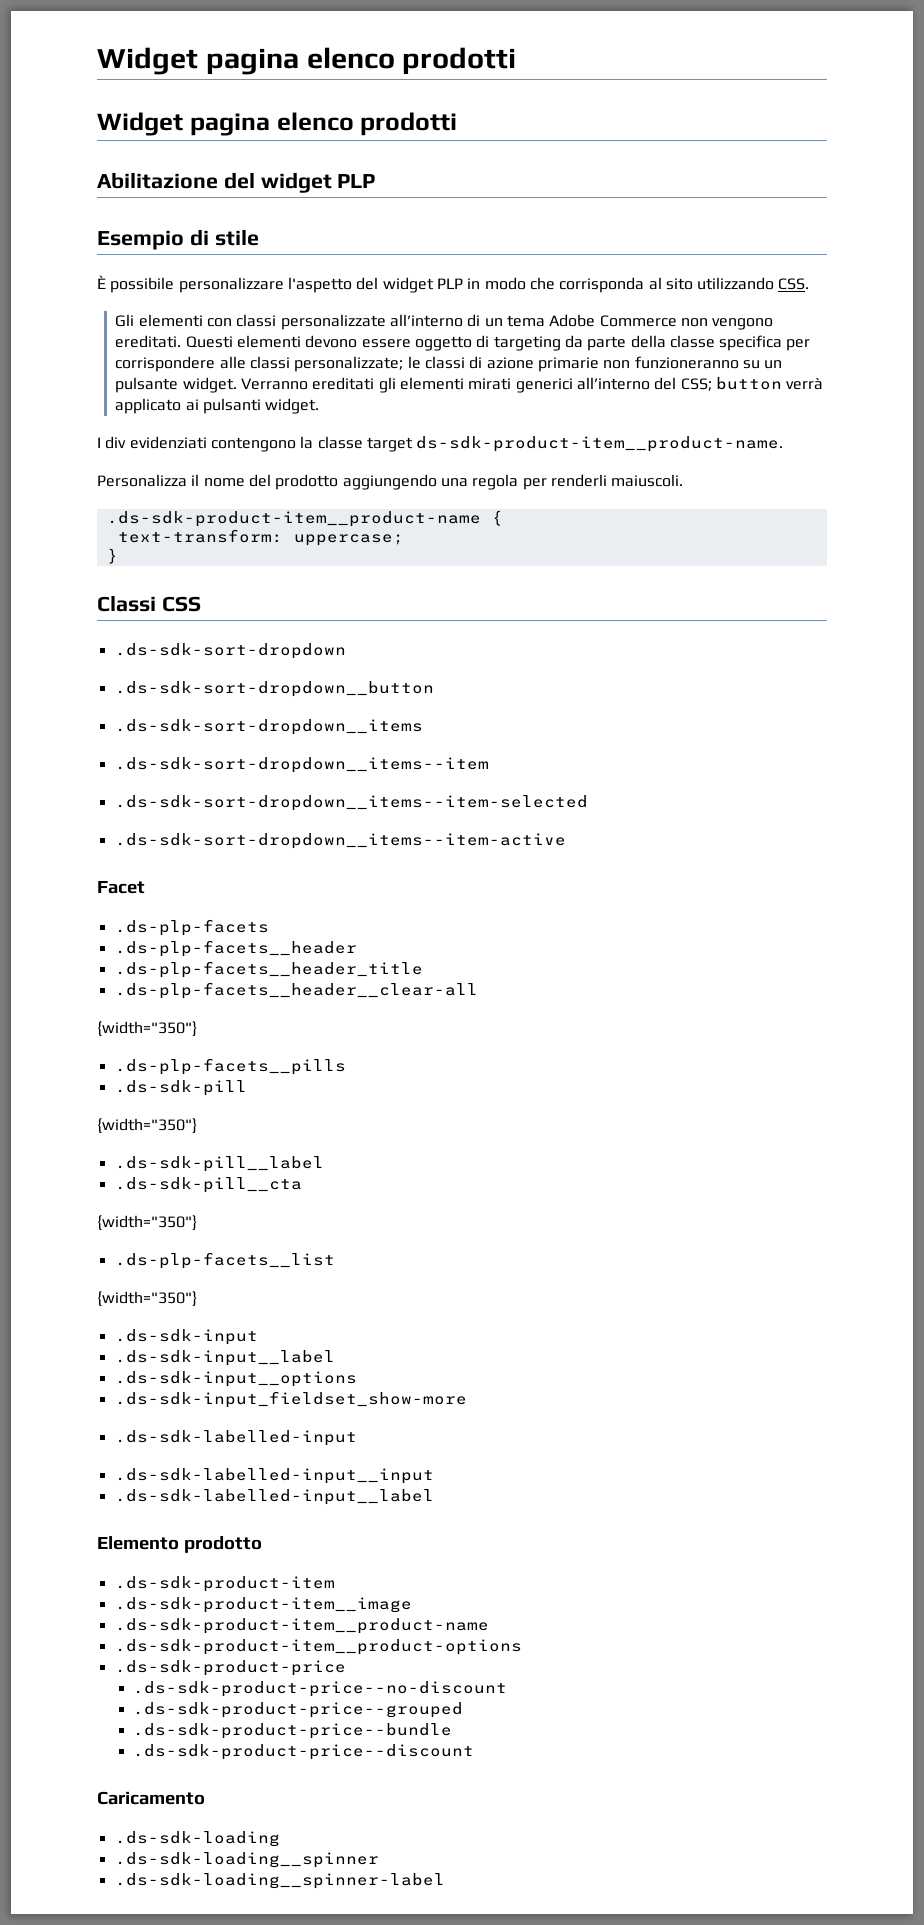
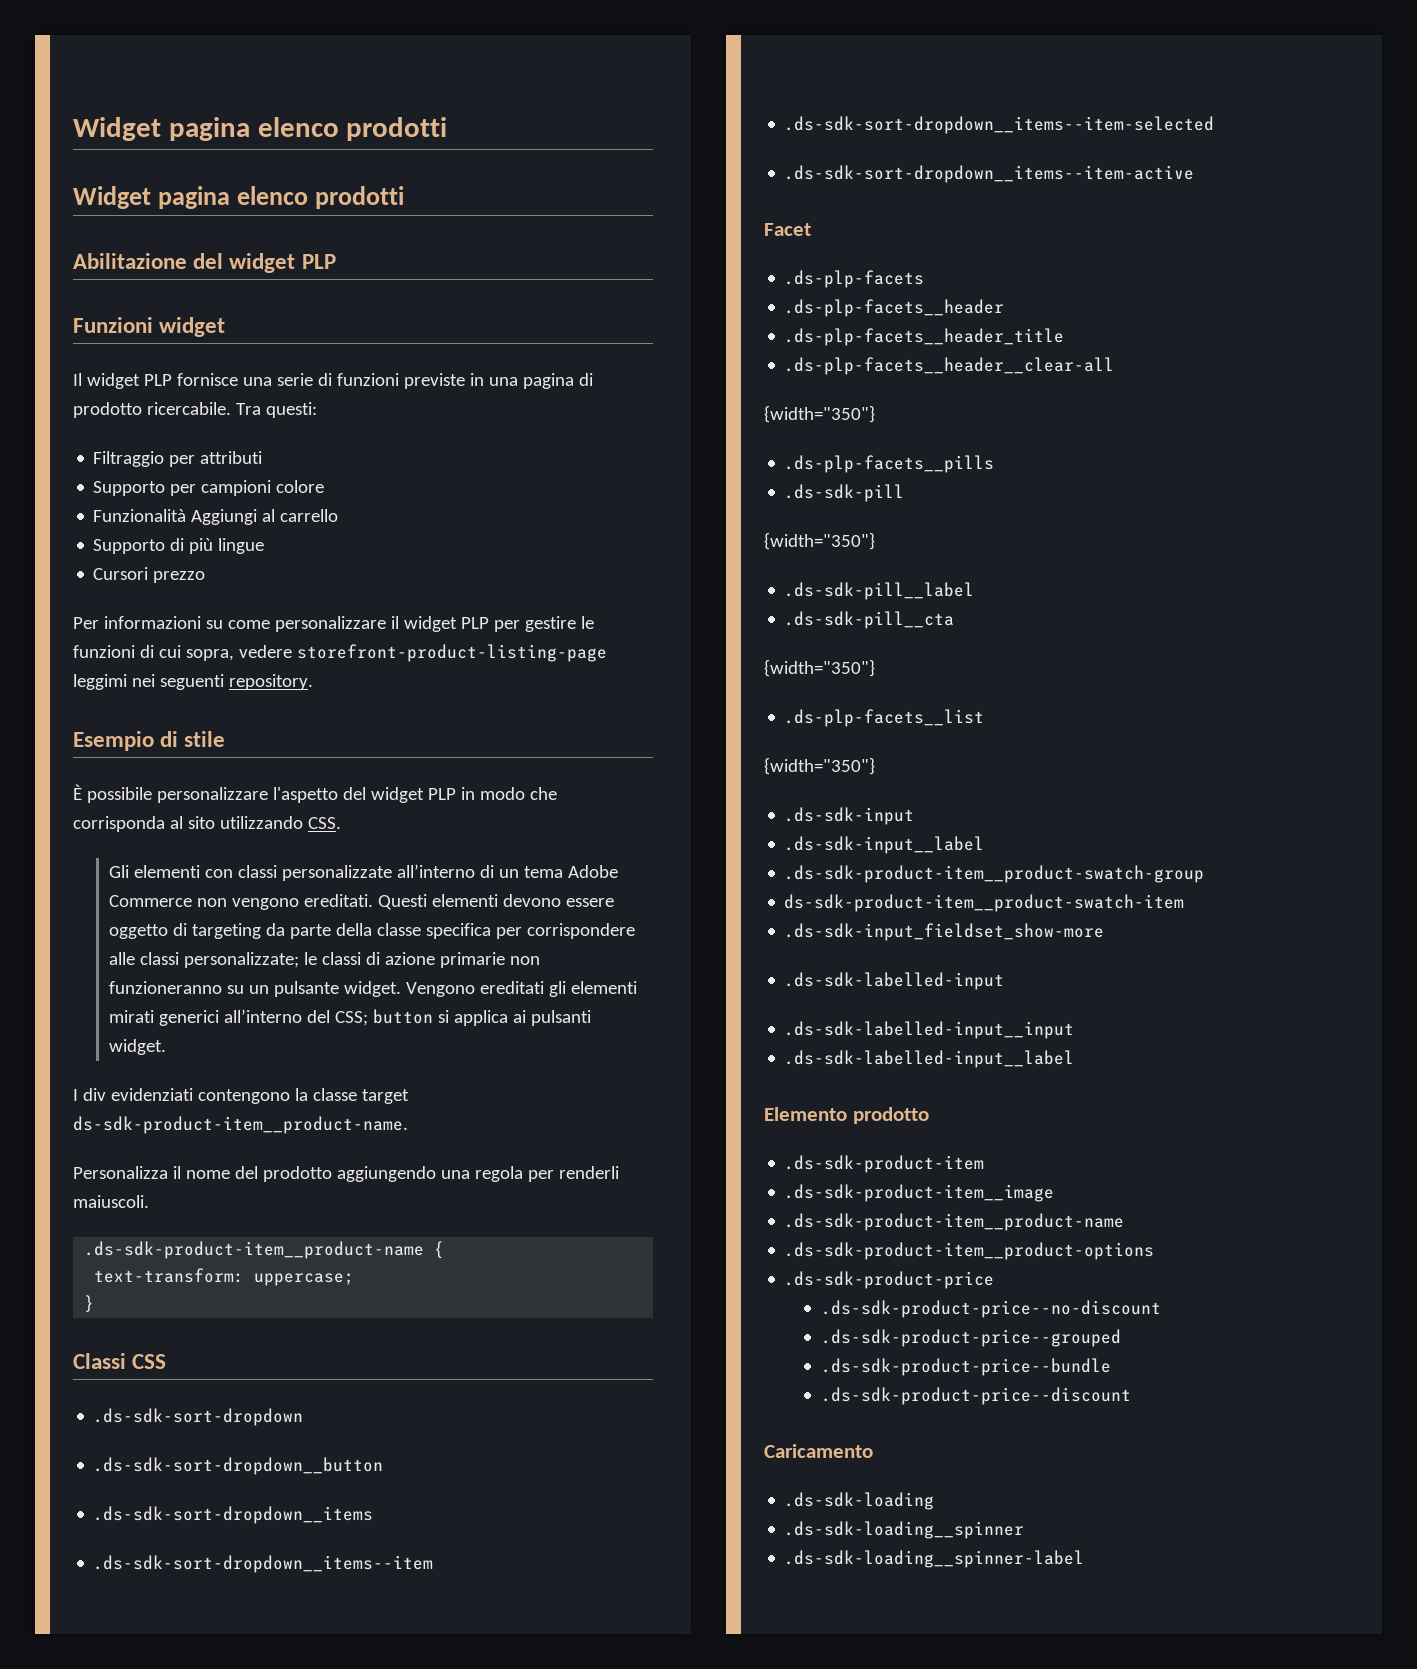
+ Funzioni widget
+ Il widget PLP fornisce una serie di funzioni previste in una pagina di prodotto ricercabile. Tra questi:
+ Filtraggio per attributi
+ Supporto per campioni colore
+ Funzionalità Aggiungi al carrello
+ Supporto di più lingue
+ Cursori prezzo
+ Per informazioni su come personalizzare il widget PLP per gestire le funzioni di cui sopra, vedere storefront-product-listing-page leggimi nei seguenti repository.
- Verranno ereditati gli elementi mirati generici all’interno del CSS; button verrà applicato ai pulsanti widget.
+ Vengono ereditati gli elementi mirati generici all’interno del CSS; button si applica ai pulsanti widget.
- .ds-sdk-input__options
+ .ds-sdk-product-item__product-swatch-group
+ ds-sdk-product-item__product-swatch-item

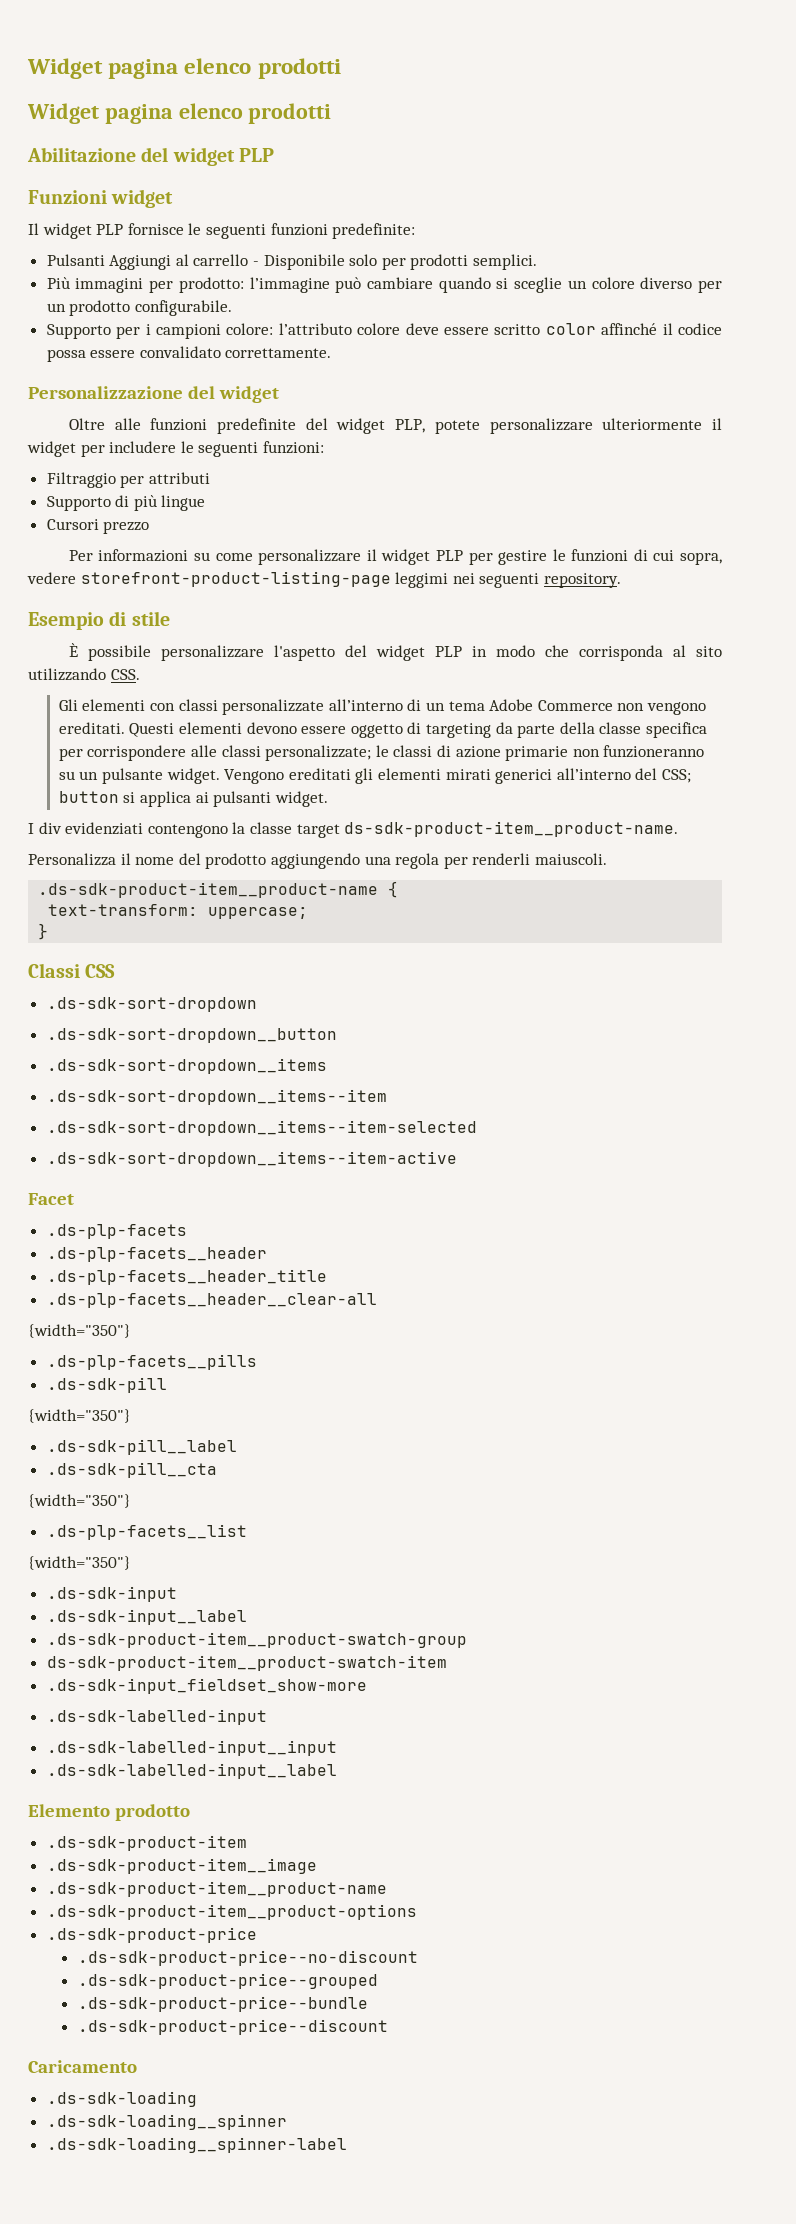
- Il widget PLP fornisce una serie di funzioni previste in una pagina di prodotto ricercabile. Tra questi:
+ Il widget PLP fornisce le seguenti funzioni predefinite:
+ Pulsanti Aggiungi al carrello - Disponibile solo per prodotti semplici.
+ Più immagini per prodotto: l’immagine può cambiare quando si sceglie un colore diverso per un prodotto configurabile.
+ Supporto per i campioni colore: l’attributo colore deve essere scritto color affinché il codice possa essere convalidato correttamente.
+ Personalizzazione del widget
+ Oltre alle funzioni predefinite del widget PLP, potete personalizzare ulteriormente il widget per includere le seguenti funzioni:
  Filtraggio per attributi
- Supporto per campioni colore
- Funzionalità Aggiungi al carrello

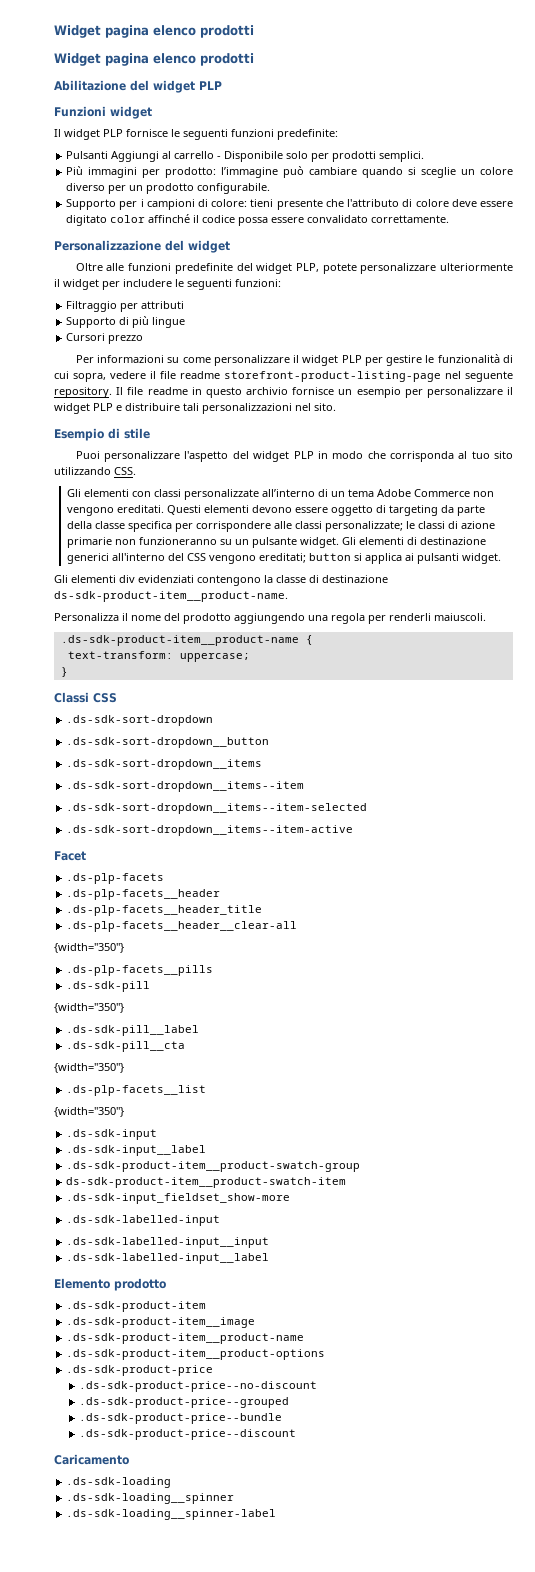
- Supporto per i campioni colore: l’attributo colore deve essere scritto color affinché il codice possa essere convalidato correttamente.
+ Supporto per i campioni di colore: tieni presente che l'attributo di colore deve essere digitato color affinché il codice possa essere convalidato correttamente.
- Per informazioni su come personalizzare il widget PLP per gestire le funzioni di cui sopra, vedere storefront-product-listing-page leggimi nei seguenti repository.
+ Per informazioni su come personalizzare il widget PLP per gestire le funzionalità di cui sopra, vedere il file readme storefront-product-listing-page nel seguente repository. Il file readme in questo archivio fornisce un esempio per personalizzare il widget PLP e distribuire tali personalizzazioni nel sito.
- È possibile personalizzare l'aspetto del widget PLP in modo che corrisponda al sito utilizzando CSS.
+ Puoi personalizzare l'aspetto del widget PLP in modo che corrisponda al tuo sito utilizzando CSS.
- Vengono ereditati gli elementi mirati generici all’interno del CSS; button si applica ai pulsanti widget.
+ Gli elementi di destinazione generici all'interno del CSS vengono ereditati; button si applica ai pulsanti widget.
- I div evidenziati contengono la classe target ds-sdk-product-item__product-name.
+ Gli elementi div evidenziati contengono la classe di destinazione ds-sdk-product-item__product-name.

